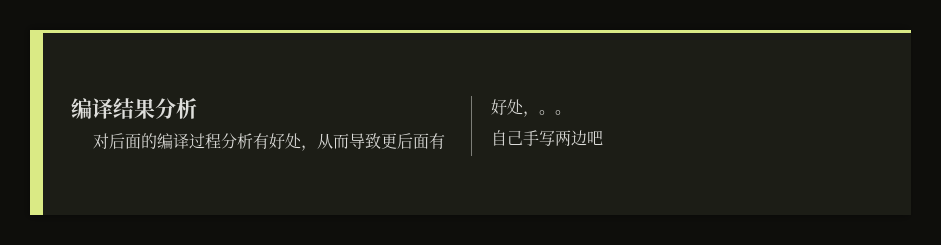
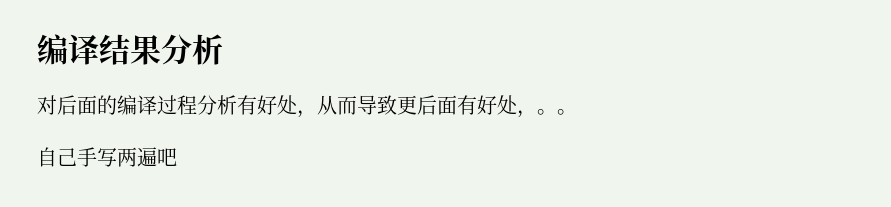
- 自己手写两边吧
+ 自己手写两遍吧

